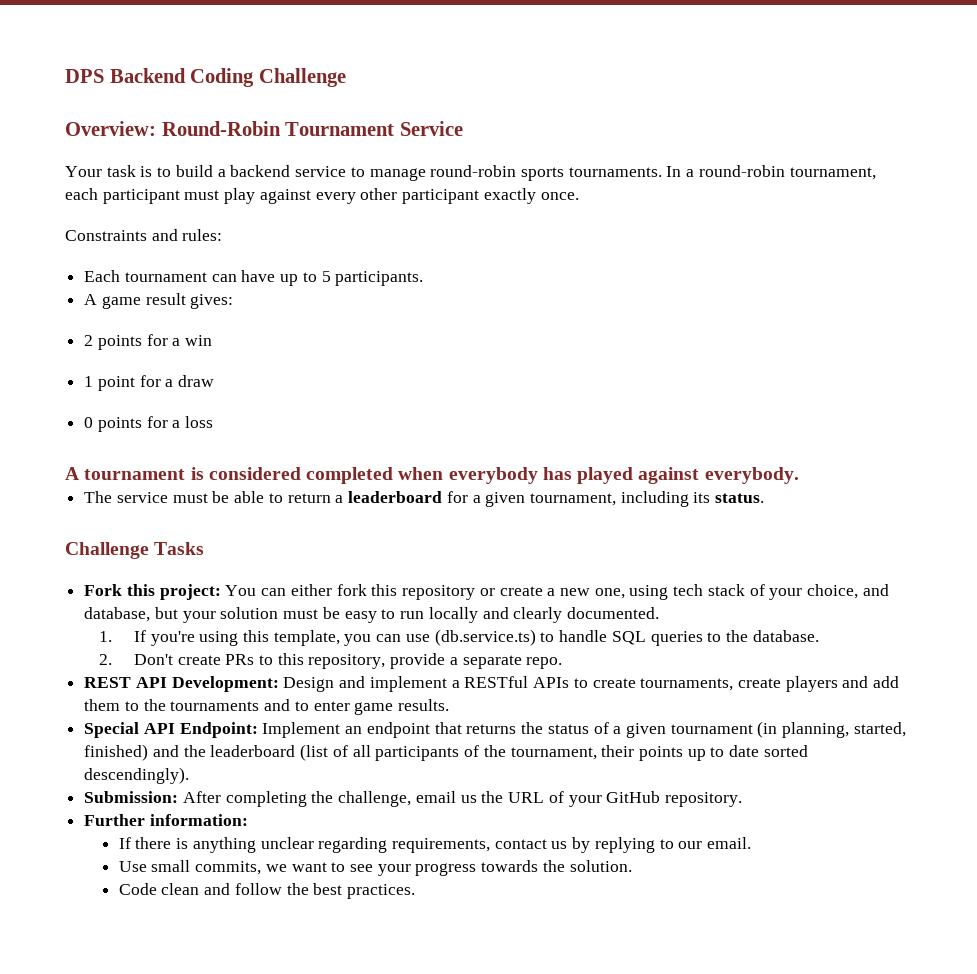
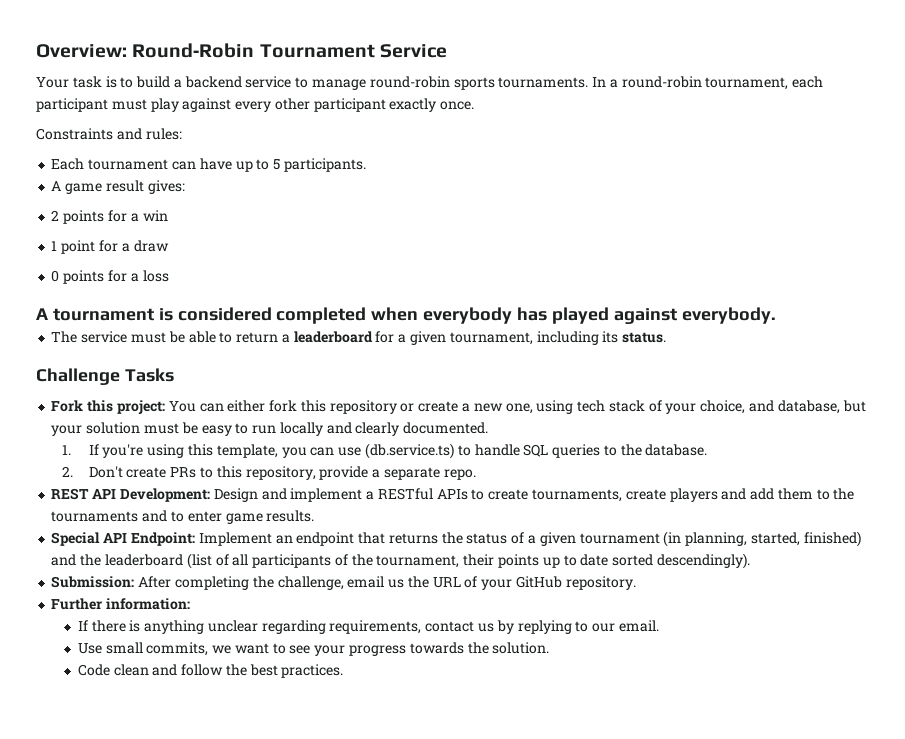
- DPS Backend Coding Challenge

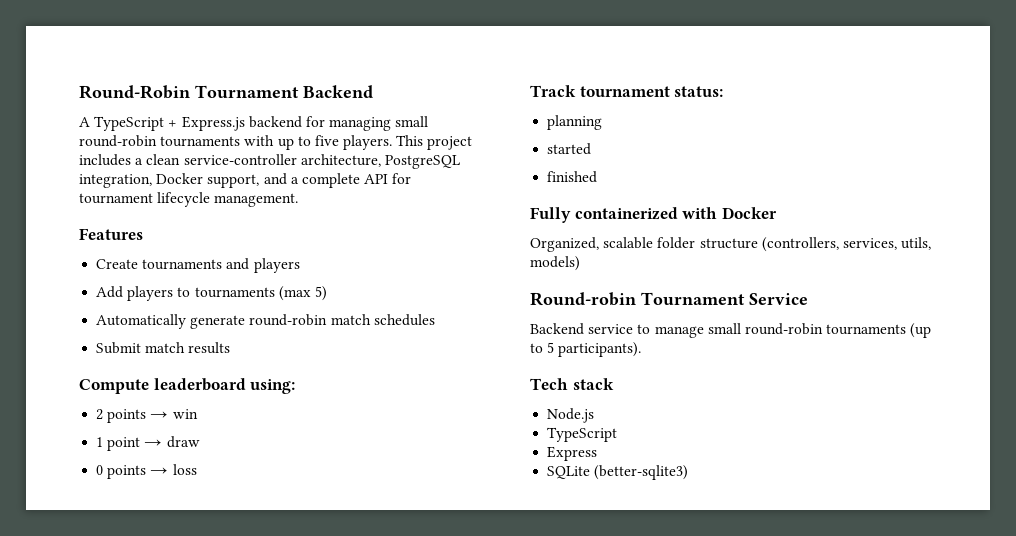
- Overview: Round‑Robin Tournament Service
- Your task is to build a backend service to manage round-robin sports tournaments. In a round-robin tournament, each participant must play against every other participant exactly once.
- Constraints and rules:
- Each tournament can have up to 5 participants.
- A game result gives:
+ Round‑Robin Tournament Backend
+ A TypeScript + Express.js backend for managing small round‑robin tournaments with up to five players. This project includes a clean service‑controller architecture, PostgreSQL integration, Docker support, and a complete API for tournament lifecycle management.
+ Features
+ Create tournaments and players
+ Add players to tournaments (max 5)
+ Automatically generate round‑robin match schedules
+ Submit match results
+ Compute leaderboard using:
- 2 points for a win
+ 2 points → win
- 1 point for a draw
+ 1 point → draw
- 0 points for a loss
+ 0 points → loss
- A tournament is considered completed when everybody has played against everybody.
- The service must be able to return a leaderboard for a given tournament, including its status.
- Challenge Tasks
- Fork this project: You can either fork this repository or create a new one, using tech stack of your choice, and database, but your solution must be easy to run locally and clearly documented.
- 1. If you're using this template, you can use (db.service.ts) to handle SQL queries to the database.
- 2. Don't create PRs to this repository, provide a separate repo.
- REST API Development: Design and implement a RESTful APIs to create tournaments, create players and add them to the tournaments and to enter game results.
- Special API Endpoint: Implement an endpoint that returns the status of a given tournament (in planning, started, finished) and the leaderboard (list of all participants of the tournament, their points up to date sorted descendingly).
- Submission: After completing the challenge, email us the URL of your GitHub repository.
- Further information:
- If there is anything unclear regarding requirements, contact us by replying to our email.
- Use small commits, we want to see your progress towards the solution.
- Code clean and follow the best practices.
+ Track tournament status:
+ planning
+ started
+ finished
+ Fully containerized with Docker
+ Organized, scalable folder structure (controllers, services, utils, models)
+ Round-robin Tournament Service
+ Backend service to manage small round-robin tournaments (up to 5 participants).
+ Tech stack
+ Node.js
+ TypeScript
+ Express
+ SQLite (better-sqlite3)

